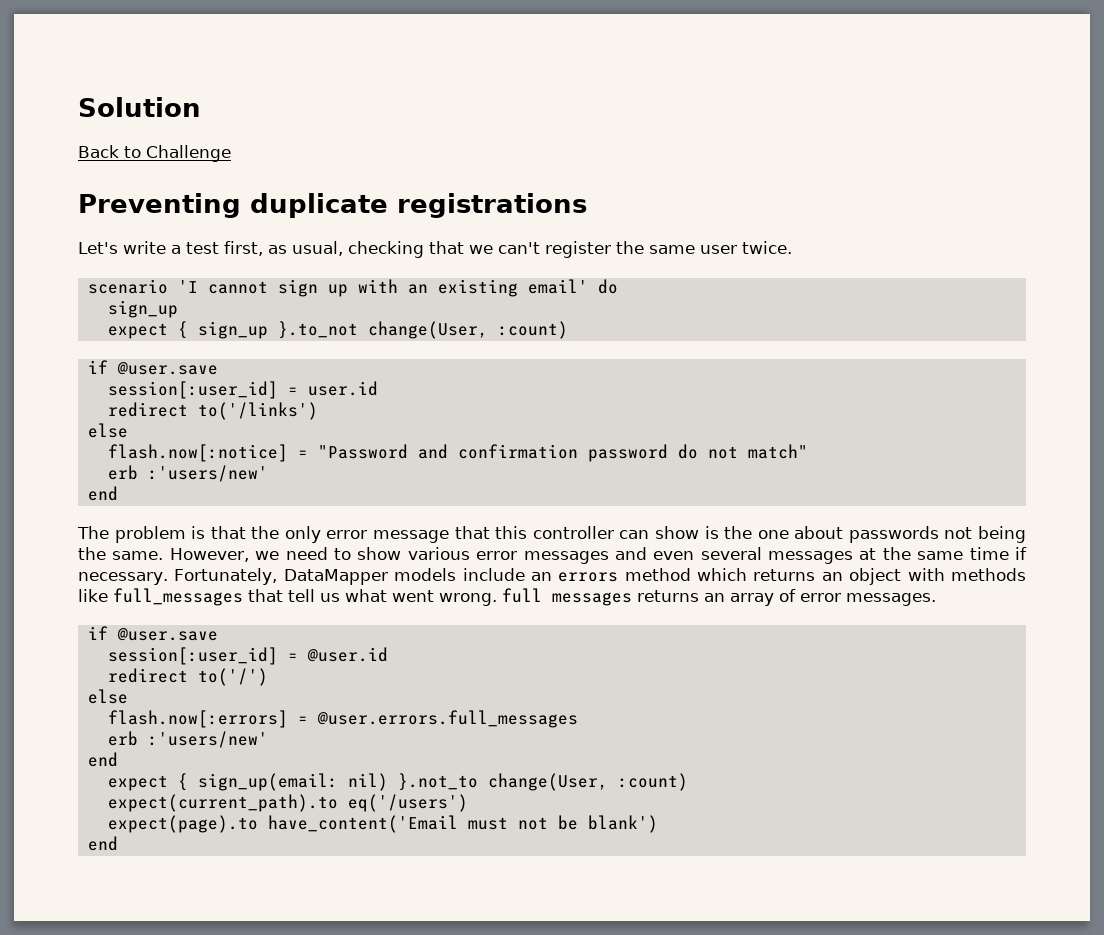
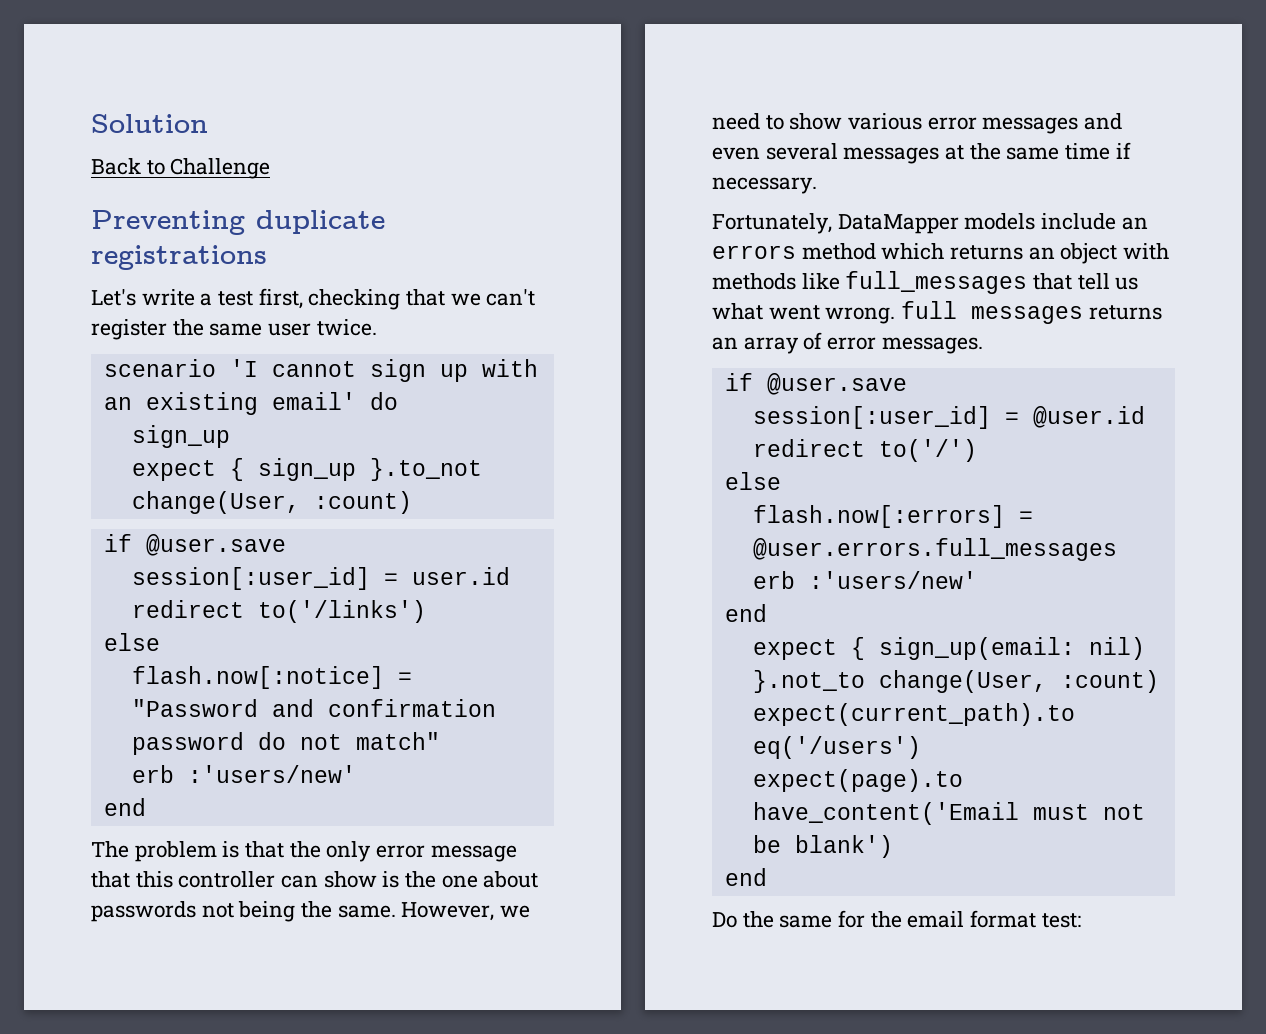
- Let's write a test first, as usual, checking that we can't register the same user twice.
+ Let's write a test first, checking that we can't register the same user twice.
- However, we need to show various error messages and even several messages at the same time if necessary. Fortunately, DataMapper models include an errors method which returns an object with methods like full_messages that tell us what went wrong. full messages returns an array of error messages.
+ However, we need to show various error messages and even several messages at the same time if necessary.
+ Fortunately, DataMapper models include an errors method which returns an object with methods like full_messages that tell us what went wrong. full messages returns an array of error messages.
+ Do the same for the email format test:

